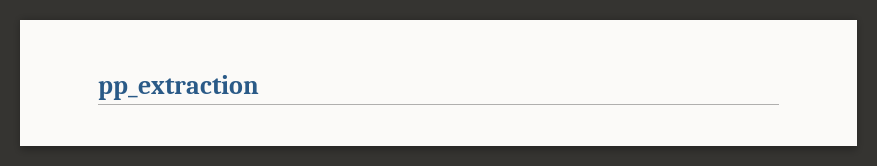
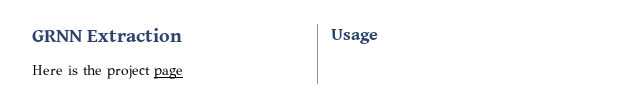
- pp_extraction
+ GRNN Extraction
+ Here is the project page
+ Usage

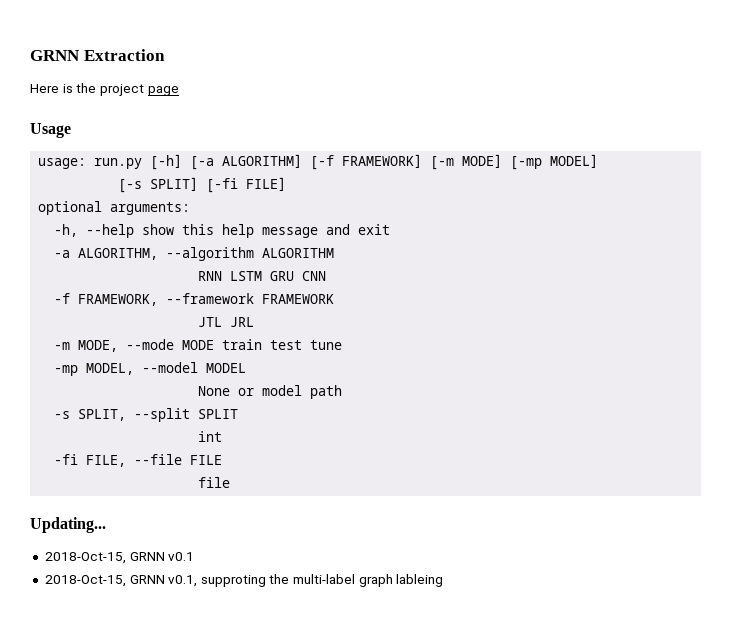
+ usage: run.py [-h] [-a ALGORITHM] [-f FRAMEWORK] [-m MODE] [-mp MODEL]
+ [-s SPLIT] [-fi FILE]
+ optional arguments:
+ -h, --help show this help message and exit
+ -a ALGORITHM, --algorithm ALGORITHM
+ RNN LSTM GRU CNN
+ -f FRAMEWORK, --framework FRAMEWORK
+ JTL JRL
+ -m MODE, --mode MODE train test tune
+ -mp MODEL, --model MODEL
+ None or model path
+ -s SPLIT, --split SPLIT
+ int
+ -fi FILE, --file FILE
+ file
+ Updating...
+ 2018-Oct-15, GRNN v0.1
+ 2018-Oct-15, GRNN v0.1, supproting the multi-label graph lableing

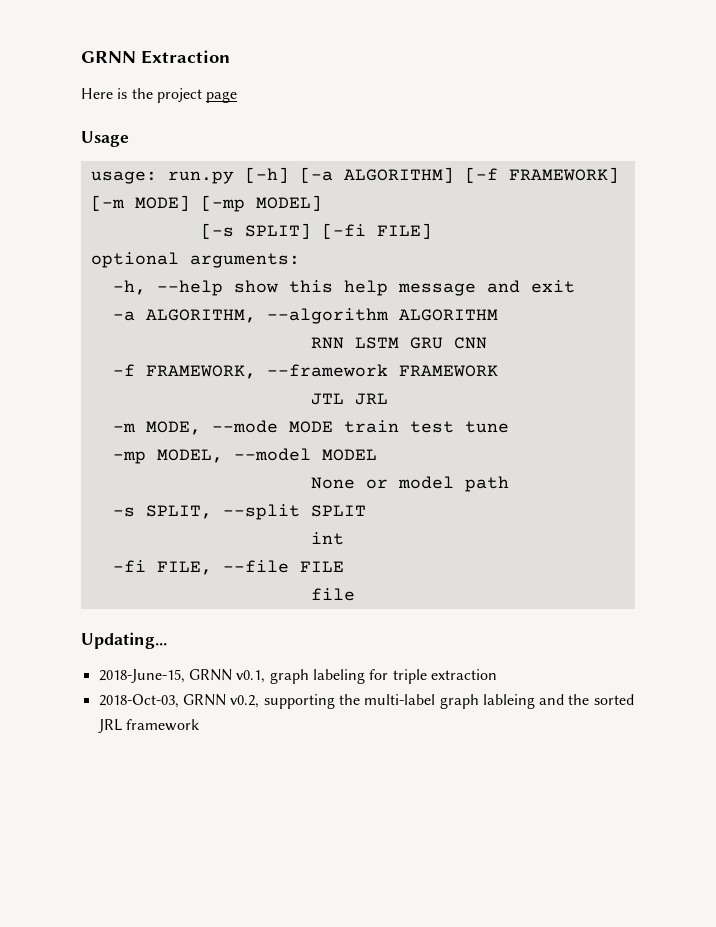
- 2018-Oct-15, GRNN v0.1
- 2018-Oct-15, GRNN v0.1, supproting the multi-label graph lableing
+ 2018-June-15, GRNN v0.1, graph labeling for triple extraction
+ 2018-Oct-03, GRNN v0.2, supporting the multi-label graph lableing and the sorted JRL framework

